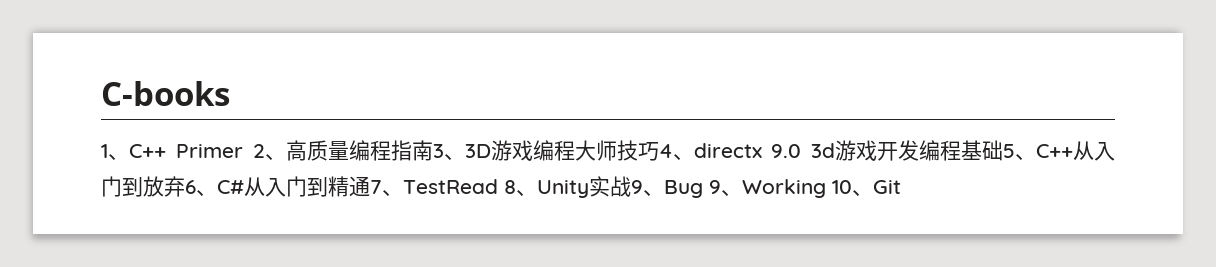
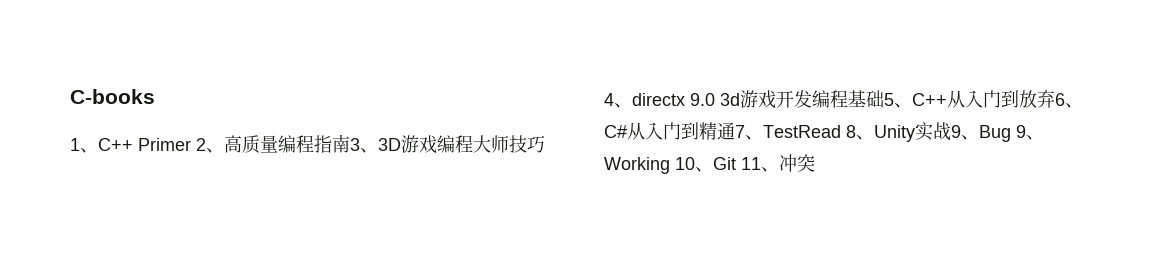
- 1、C++ Primer 2、高质量编程指南3、3D游戏编程大师技巧4、directx 9.0 3d游戏开发编程基础5、C++从入门到放弃6、C#从入门到精通7、TestRead 8、Unity实战9、Bug 9、Working 10、Git
+ 1、C++ Primer 2、高质量编程指南3、3D游戏编程大师技巧4、directx 9.0 3d游戏开发编程基础5、C++从入门到放弃6、C#从入门到精通7、TestRead 8、Unity实战9、Bug 9、Working 10、Git 11、冲突

